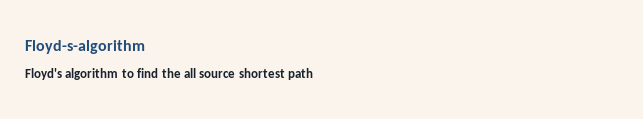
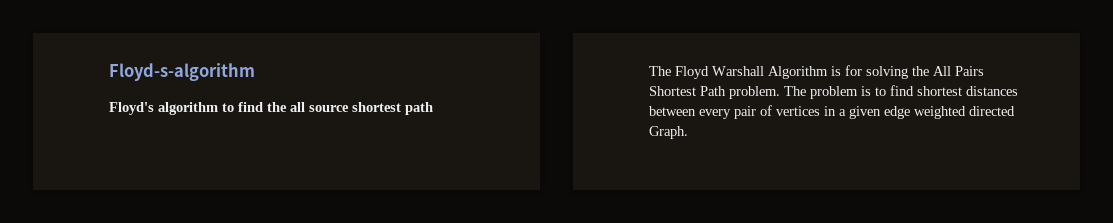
+ The Floyd Warshall Algorithm is for solving the All Pairs Shortest Path problem. The problem is to find shortest distances between every pair of vertices in a given edge weighted directed Graph.

